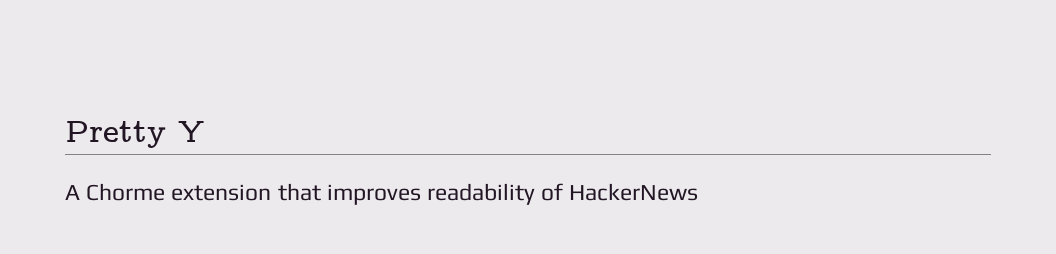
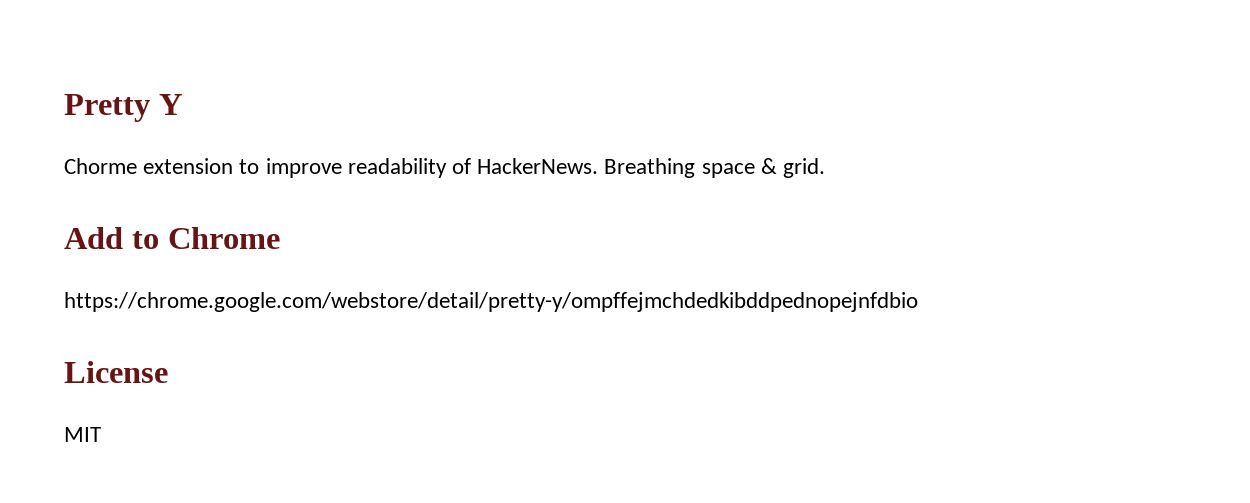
- A Chorme extension that improves readability of HackerNews
+ Chorme extension to improve readability of HackerNews. Breathing space & grid.
+ Add to Chrome
+ https://chrome.google.com/webstore/detail/pretty-y/ompffejmchdedkibddpednopejnfdbio
+ License
+ MIT

